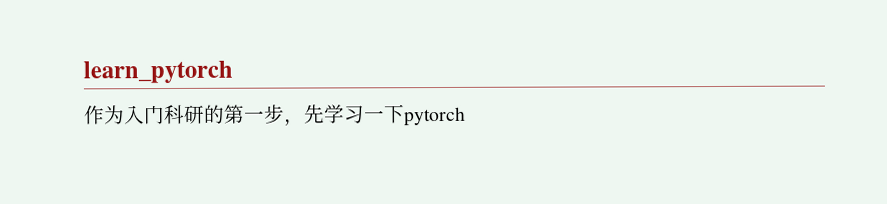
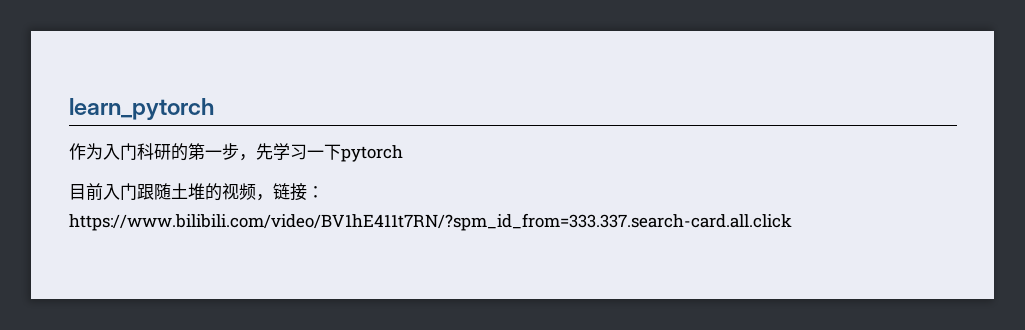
+ 目前入门跟随土堆的视频，链接：https://www.bilibili.com/video/BV1hE411t7RN/?spm_id_from=333.337.search-card.all.click

